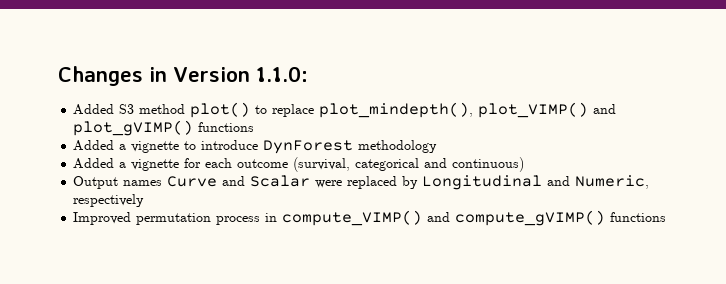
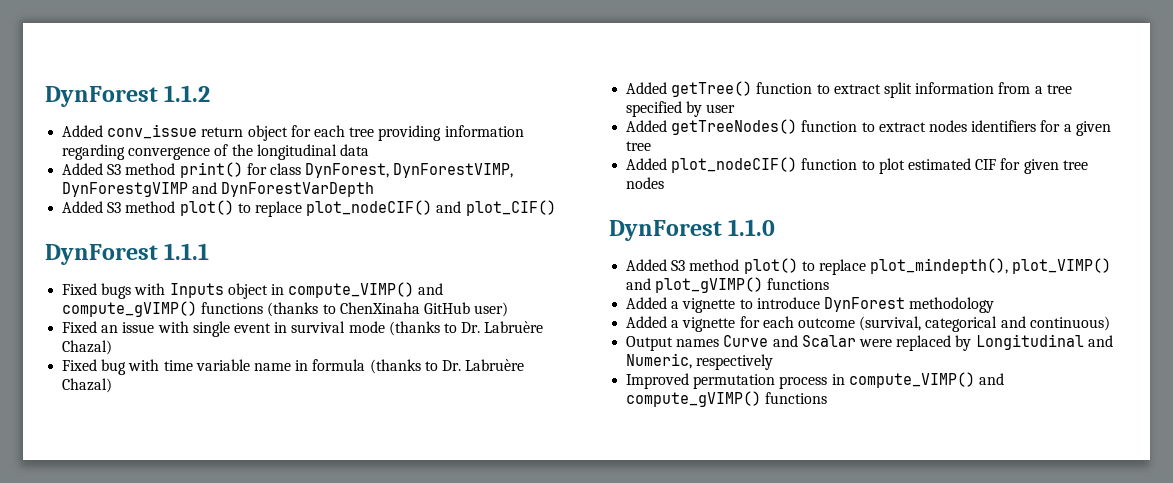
- Changes in Version 1.1.0:
+ DynForest 1.1.2
+ Added conv_issue return object for each tree providing information regarding convergence of the longitudinal data
+ Added S3 method print() for class DynForest, DynForestVIMP, DynForestgVIMP and DynForestVarDepth
+ Added S3 method plot() to replace plot_nodeCIF() and plot_CIF()
+ DynForest 1.1.1
+ Fixed bugs with Inputs object in compute_VIMP() and compute_gVIMP() functions (thanks to ChenXinaha GitHub user)
+ Fixed an issue with single event in survival mode (thanks to Dr. Labruère Chazal)
+ Fixed bug with time variable name in formula (thanks to Dr. Labruère Chazal)
+ Added getTree() function to extract split information from a tree specified by user
+ Added getTreeNodes() function to extract nodes identifiers for a given tree
+ Added plot_nodeCIF() function to plot estimated CIF for given tree nodes
+ DynForest 1.1.0

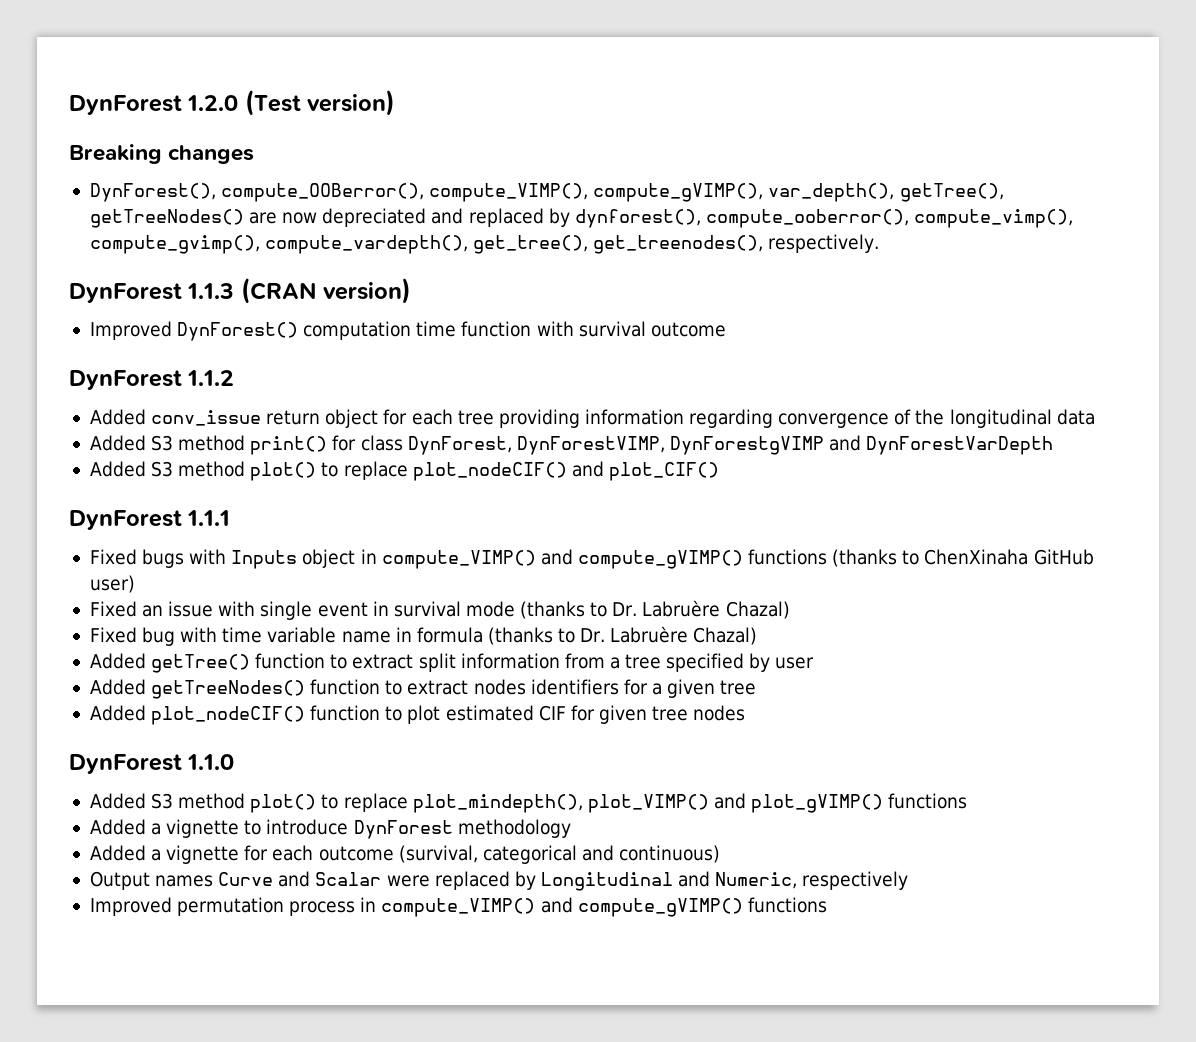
+ DynForest 1.2.0 (Test version)
+ Breaking changes
+ DynForest(), compute_OOBerror(), compute_VIMP(), compute_gVIMP(), var_depth(), getTree(), getTreeNodes() are now depreciated and replaced by dynforest(), compute_ooberror(), compute_vimp(), compute_gvimp(), compute_vardepth(), get_tree(), get_treenodes(), respectively.
+ DynForest 1.1.3 (CRAN version)
+ Improved DynForest() computation time function with survival outcome

